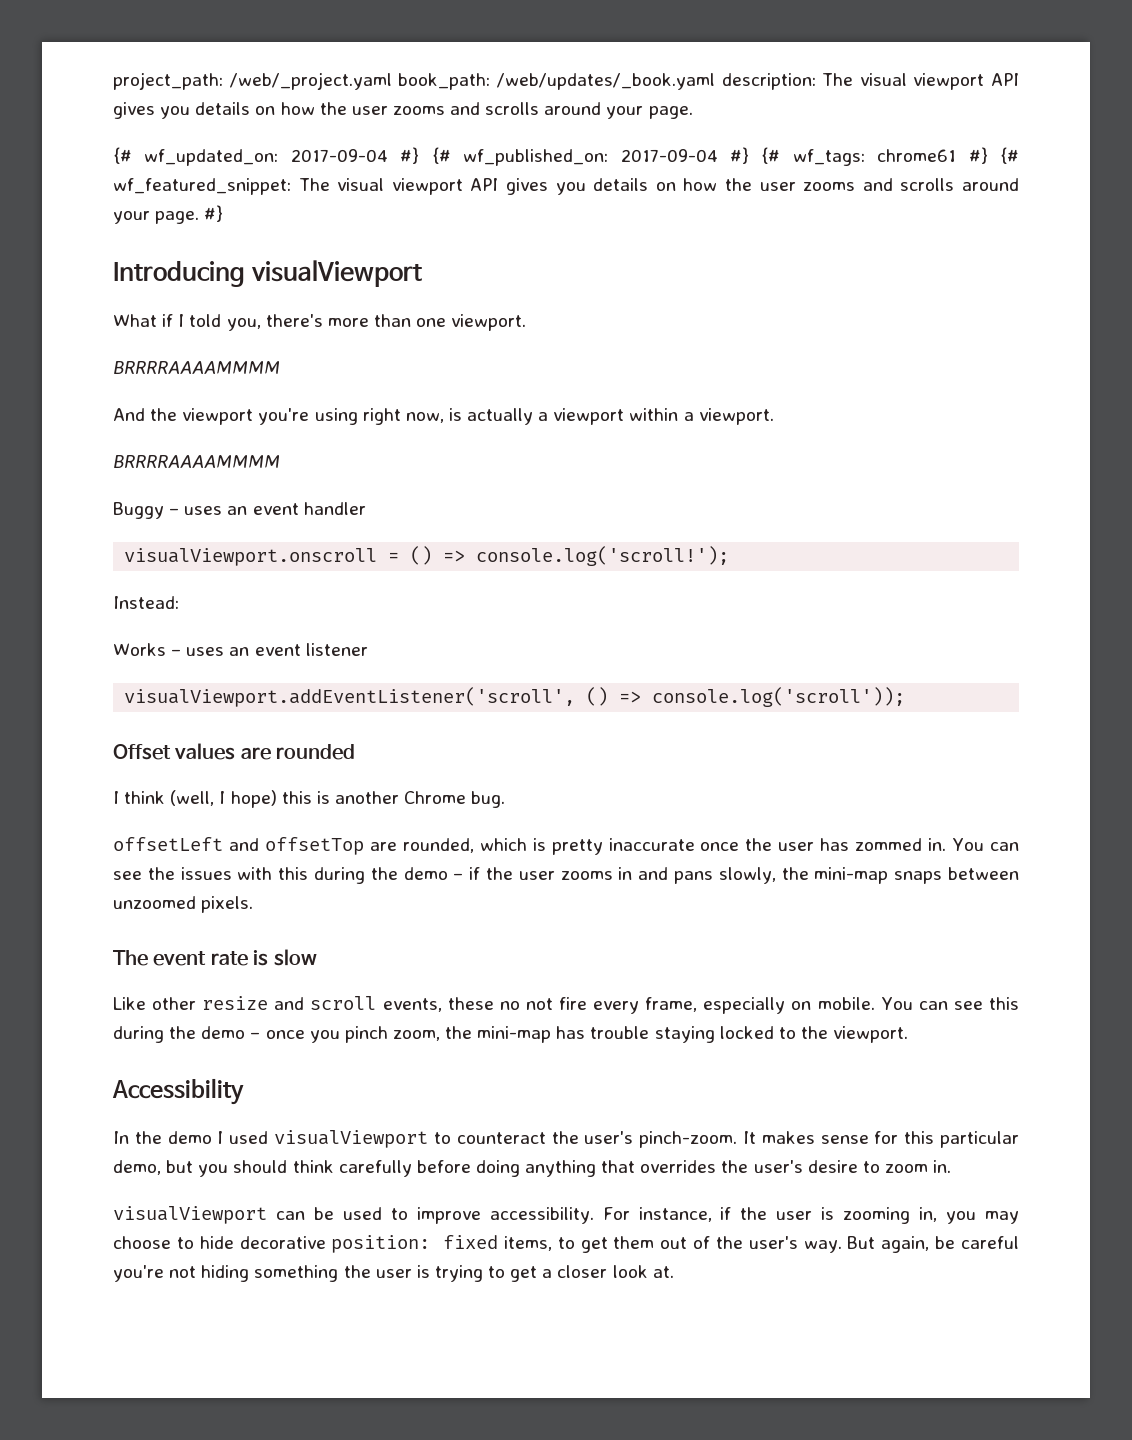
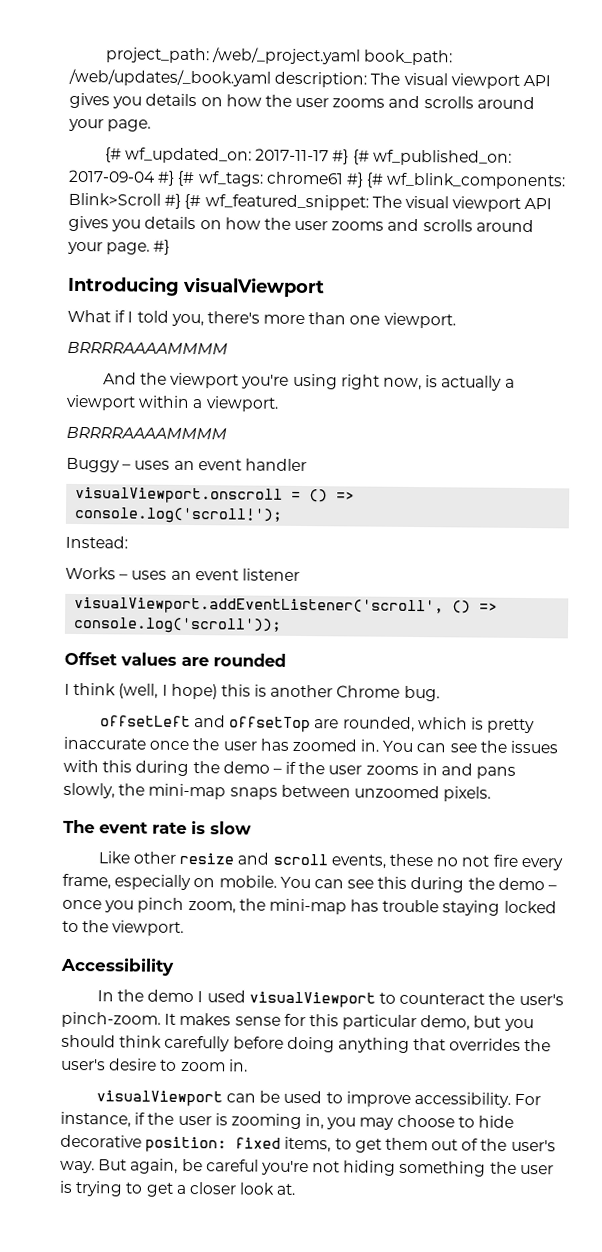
- {# wf_updated_on: 2017-09-04 #} {# wf_published_on: 2017-09-04 #} {# wf_tags: chrome61 #} {# wf_featured_snippet: The visual viewport API gives you details on how the user zooms and scrolls around your page.
+ {# wf_updated_on: 2017-11-17 #} {# wf_published_on: 2017-09-04 #} {# wf_tags: chrome61 #} {# wf_blink_components: Blink>Scroll #} {# wf_featured_snippet: The visual viewport API gives you details on how the user zooms and scrolls around your page.
- offsetLeft and offsetTop are rounded, which is pretty inaccurate once the user has zommed in.
+ offsetLeft and offsetTop are rounded, which is pretty inaccurate once the user has zoomed in.

